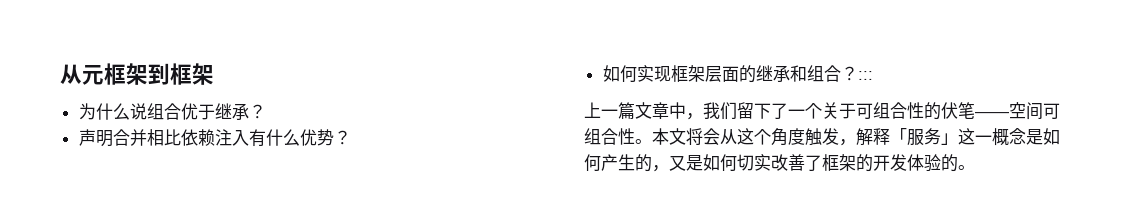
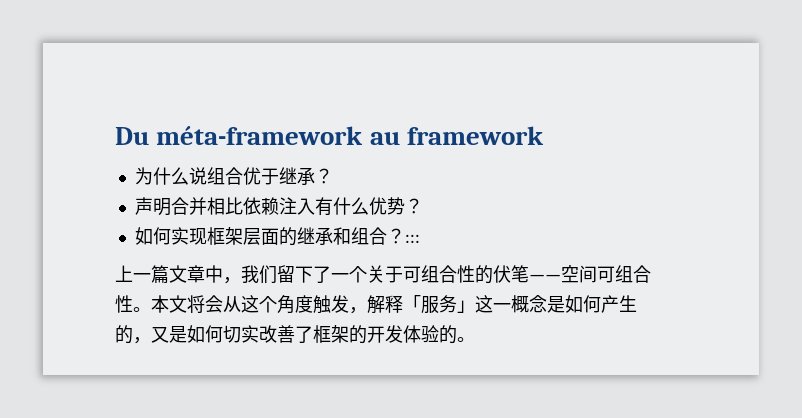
- 从元框架到框架
+ Du méta-framework au framework

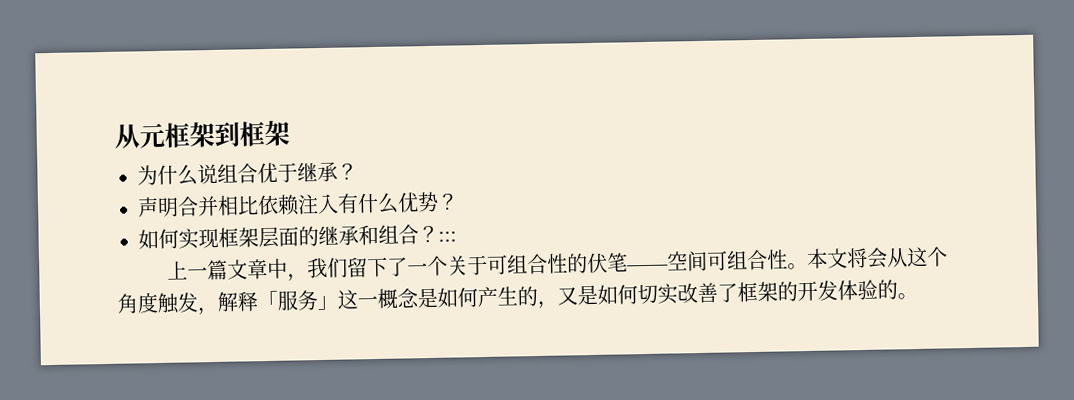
- Du méta-framework au framework
+ 从元框架到框架

